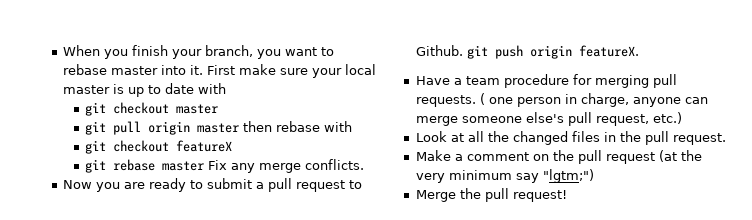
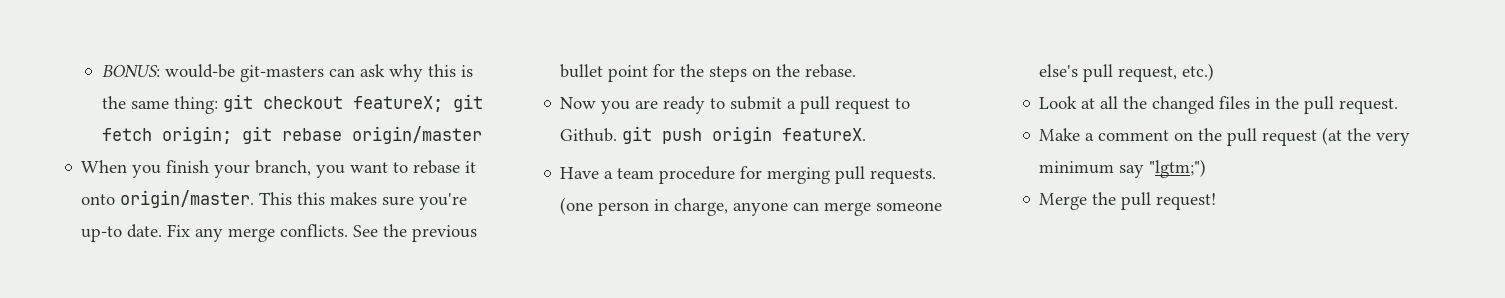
+ BONUS: would-be git-masters can ask why this is the same thing: git checkout featureX; git fetch origin; git rebase origin/master
- When you finish your branch, you want to rebase master into it. First make sure your local master is up to date with
- git checkout master
- git pull origin master then rebase with
- git checkout featureX
- git rebase master Fix any merge conflicts.
+ When you finish your branch, you want to rebase it onto origin/master. This this makes sure you're up-to date. Fix any merge conflicts. See the previous bullet point for the steps on the rebase.
- ( one person in charge, anyone can merge someone else's pull request, etc.)
+ (one person in charge, anyone can merge someone else's pull request, etc.)

